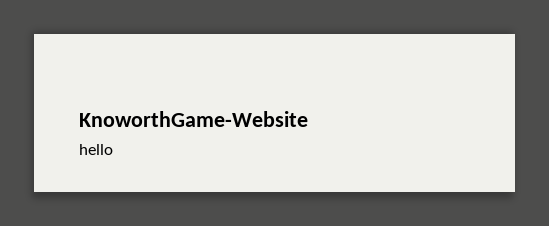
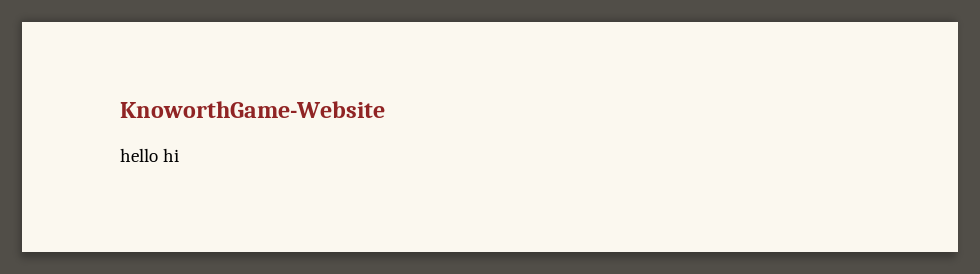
- hello
+ hello hi

